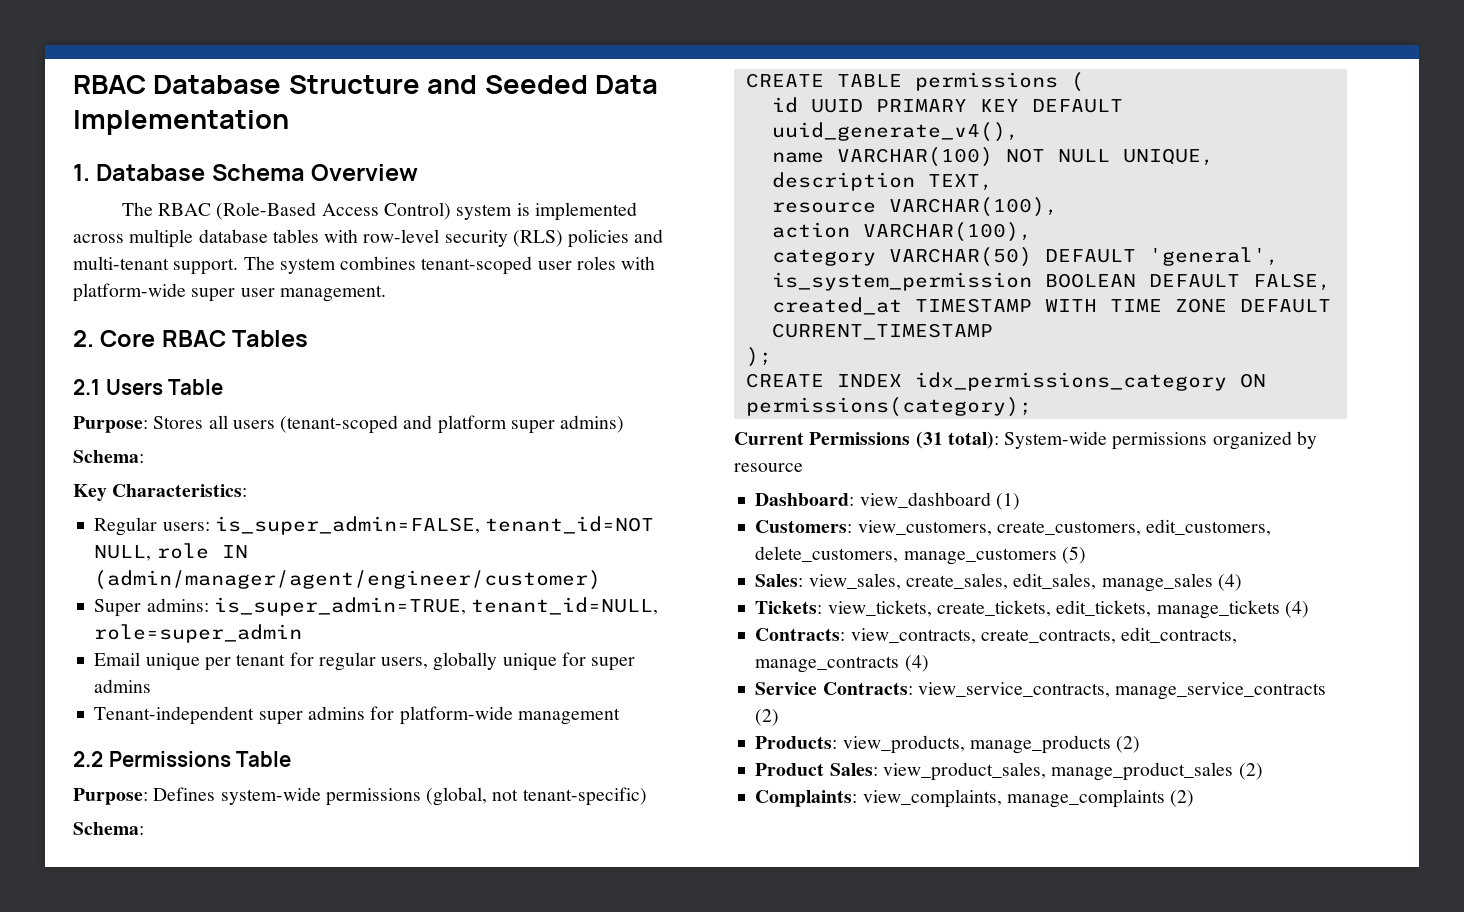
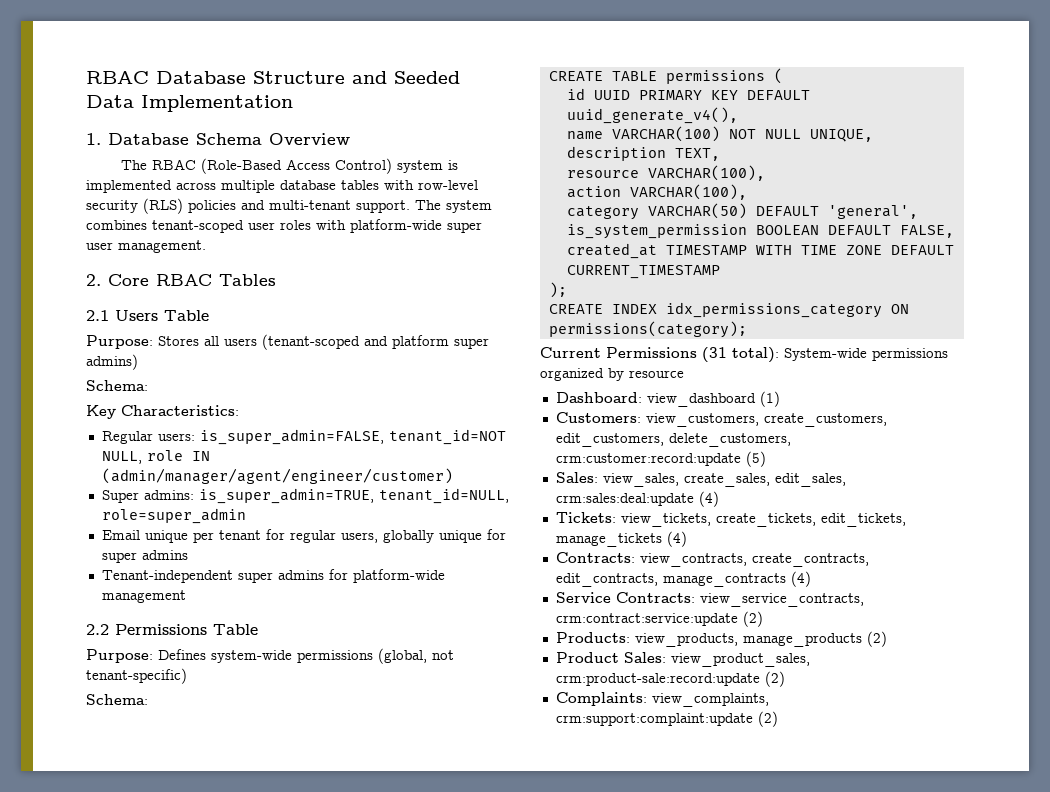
- Customers: view_customers, create_customers, edit_customers, delete_customers, manage_customers (5)
+ Customers: view_customers, create_customers, edit_customers, delete_customers, crm:customer:record:update (5)
- Sales: view_sales, create_sales, edit_sales, manage_sales (4)
+ Sales: view_sales, create_sales, edit_sales, crm:sales:deal:update (4)
- Service Contracts: view_service_contracts, manage_service_contracts (2)
+ Service Contracts: view_service_contracts, crm:contract:service:update (2)
- Product Sales: view_product_sales, manage_product_sales (2)
+ Product Sales: view_product_sales, crm:product-sale:record:update (2)
- Complaints: view_complaints, manage_complaints (2)
+ Complaints: view_complaints, crm:support:complaint:update (2)

